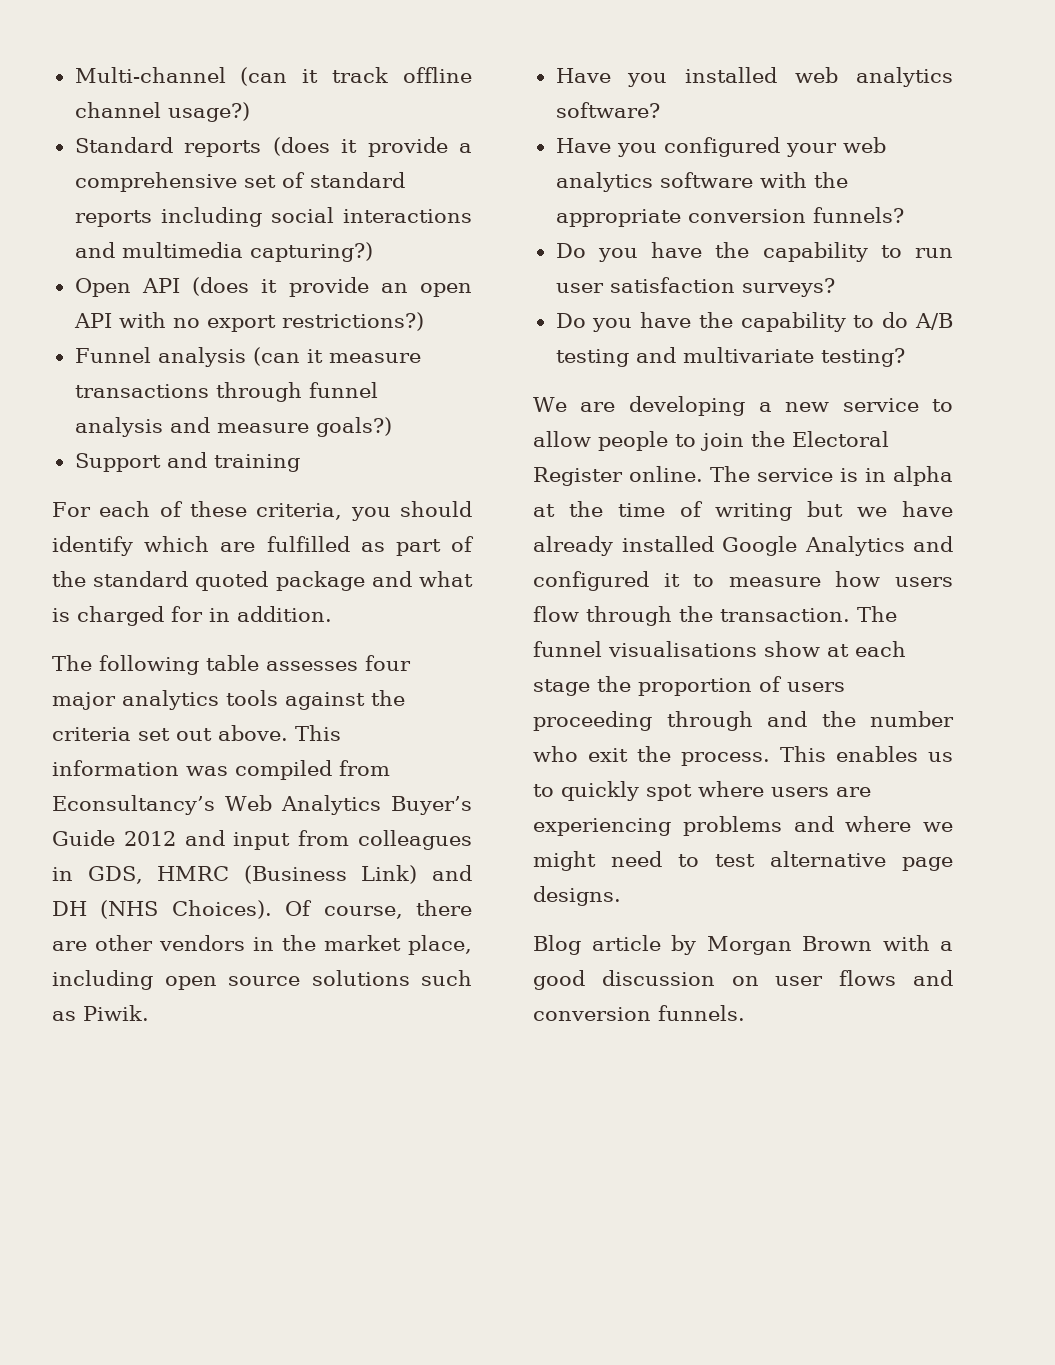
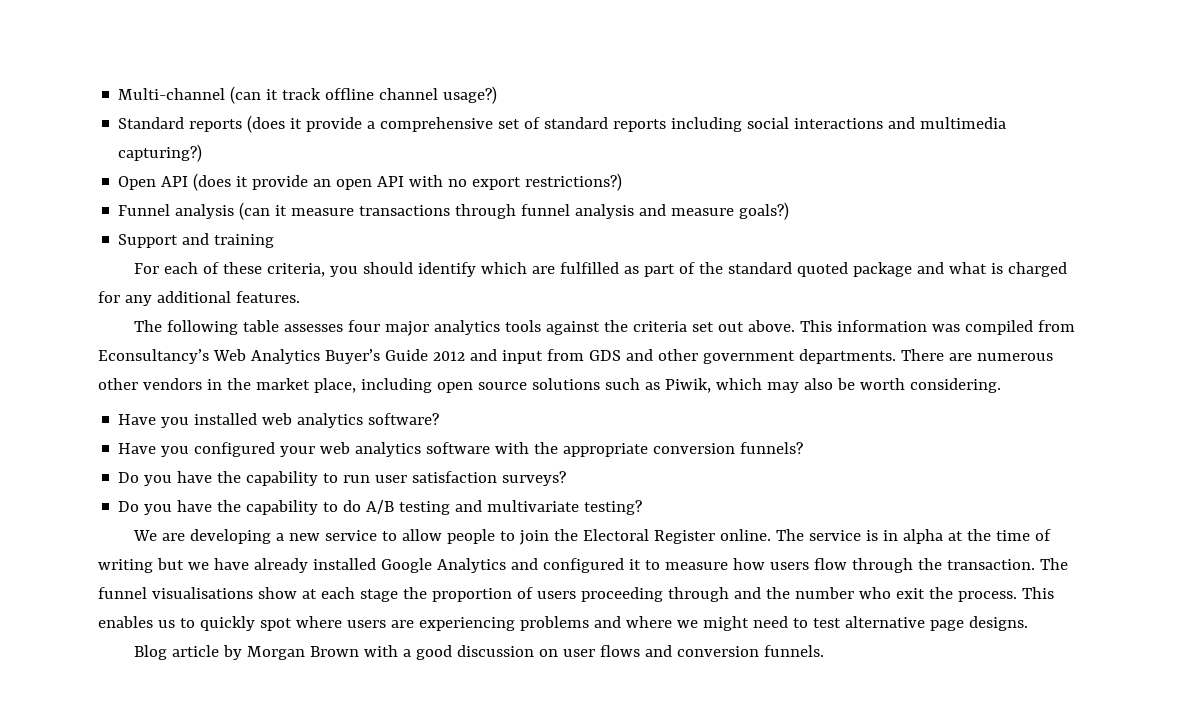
- For each of these criteria, you should identify which are fulfilled as part of the standard quoted package and what is charged for in addition.
+ For each of these criteria, you should identify which are fulfilled as part of the standard quoted package and what is charged for any additional features.
- This information was compiled from Econsultancy’s Web Analytics Buyer’s Guide 2012 and input from colleagues in GDS, HMRC (Business Link) and DH (NHS Choices). Of course, there are other vendors in the market place, including open source solutions such as Piwik.
+ This information was compiled from Econsultancy’s Web Analytics Buyer’s Guide 2012 and input from GDS and other government departments. There are numerous other vendors in the market place, including open source solutions such as Piwik, which may also be worth considering.

